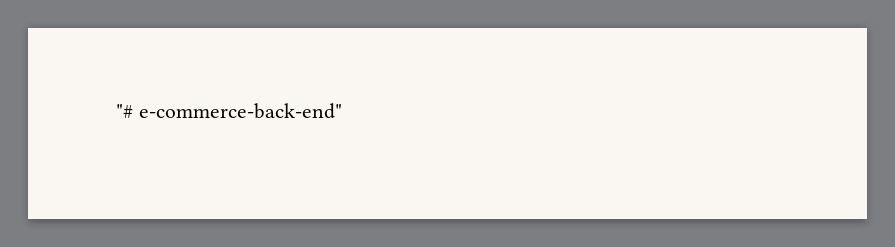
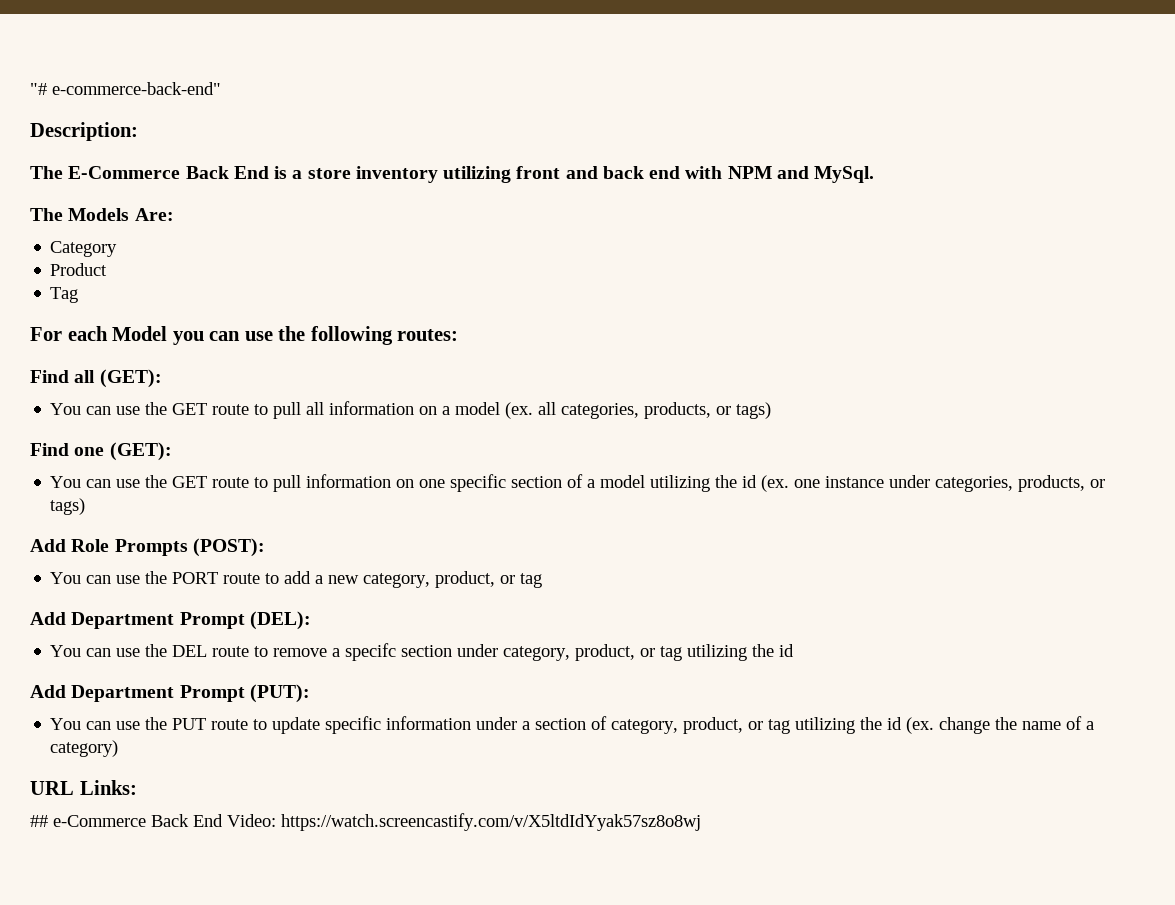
+ Description:
+ The E-Commerce Back End is a store inventory utilizing front and back end with NPM and MySql.
+ The Models Are:
+ Category
+ Product
+ Tag
+ For each Model you can use the following routes:
+ Find all (GET):
+ You can use the GET route to pull all information on a model (ex. all categories, products, or tags)
+ Find one (GET):
+ You can use the GET route to pull information on one specific section of a model utilizing the id (ex. one instance under categories, products, or tags)
+ Add Role Prompts (POST):
+ You can use the PORT route to add a new category, product, or tag
+ Add Department Prompt (DEL):
+ You can use the DEL route to remove a specifc section under category, product, or tag utilizing the id
+ Add Department Prompt (PUT):
+ You can use the PUT route to update specific information under a section of category, product, or tag utilizing the id (ex. change the name of a category)
+ URL Links:
+ ## e-Commerce Back End Video: https://watch.screencastify.com/v/X5ltdIdYyak57sz8o8wj

